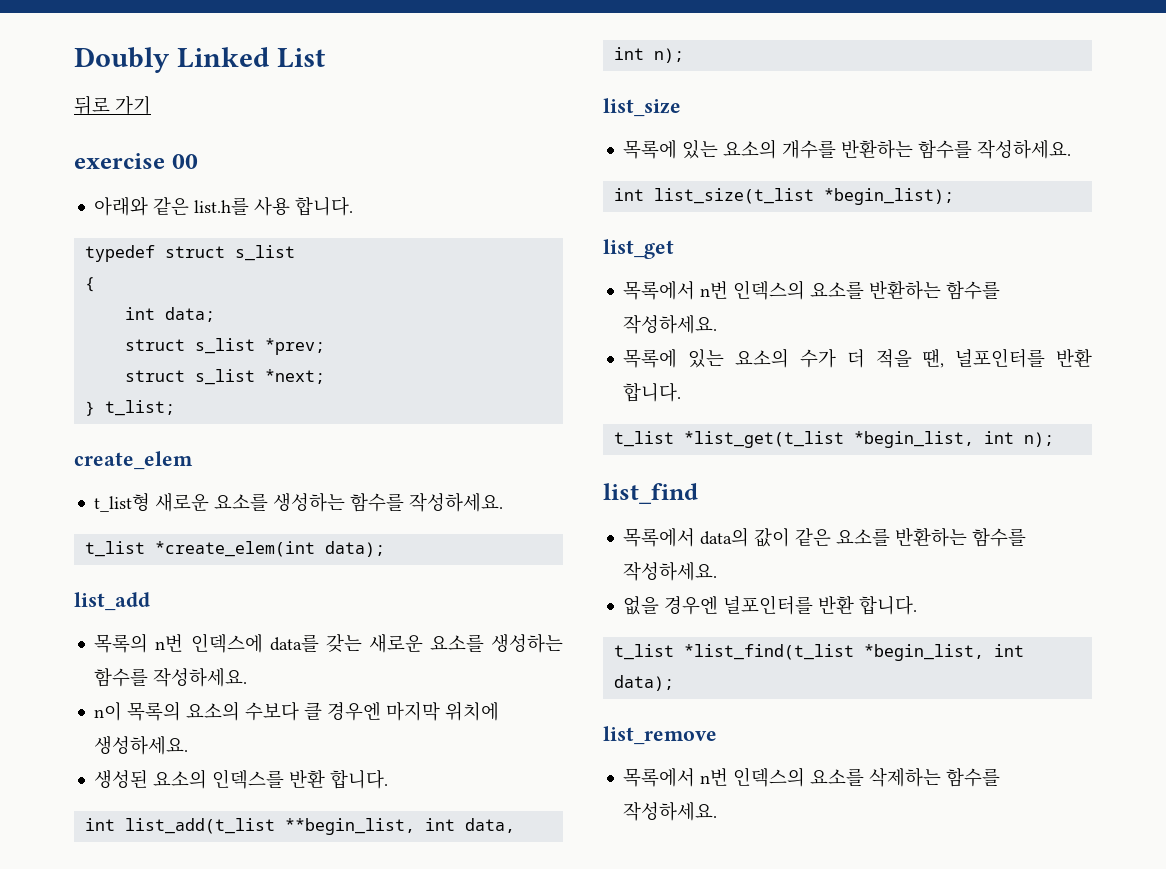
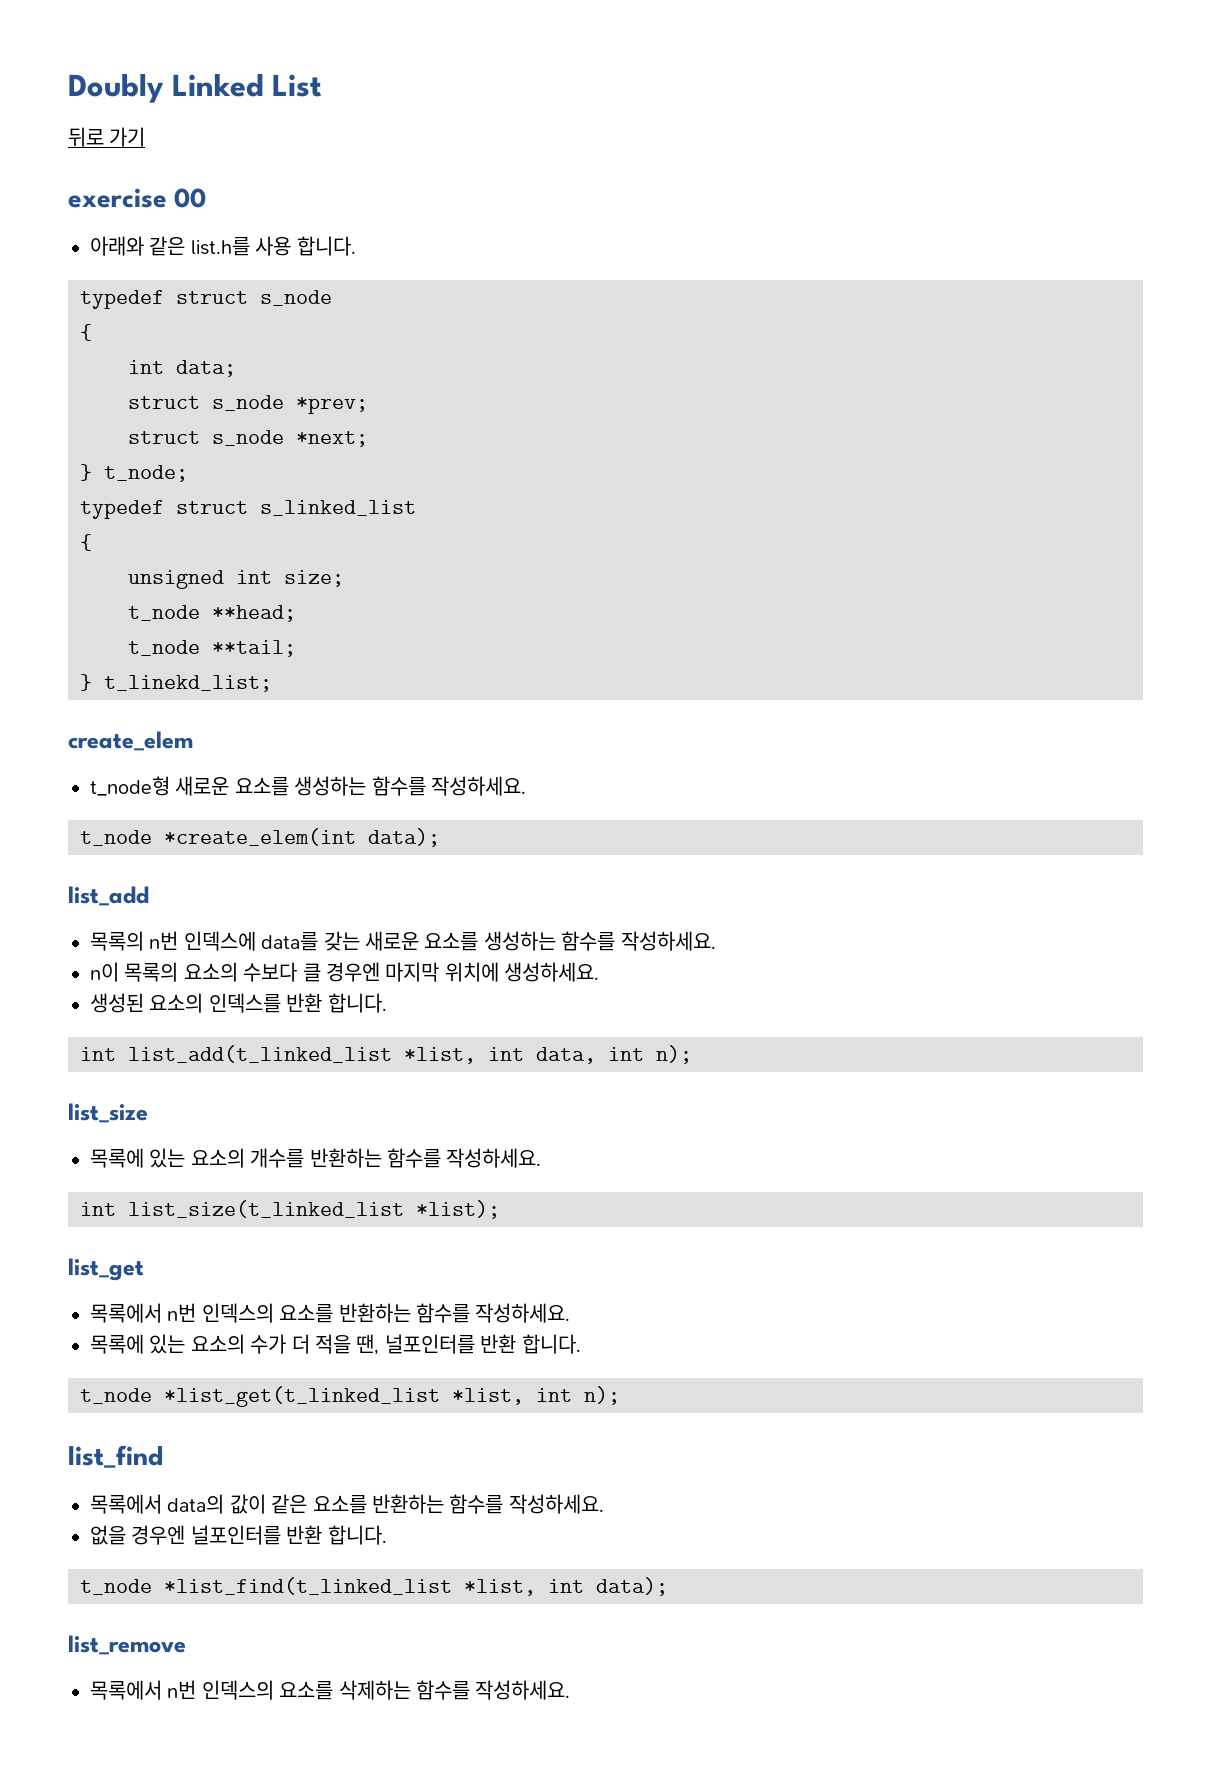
- typedef struct s_list
+ typedef struct s_node
- struct s_list *prev;
+ struct s_node *prev;
- struct s_list *next;
+ struct s_node *next;
- } t_list;
+ } t_node;
+ typedef struct s_linked_list
+ {
+ unsigned int size;
+ t_node **head;
+ t_node **tail;
+ } t_linekd_list;
- t_list형 새로운 요소를 생성하는 함수를 작성하세요.
- t_list *create_elem(int data);
+ t_node형 새로운 요소를 생성하는 함수를 작성하세요.
+ t_node *create_elem(int data);
- int list_add(t_list **begin_list, int data, int n);
+ int list_add(t_linked_list *list, int data, int n);
- int list_size(t_list *begin_list);
+ int list_size(t_linked_list *list);
- t_list *list_get(t_list *begin_list, int n);
+ t_node *list_get(t_linked_list *list, int n);
- t_list *list_find(t_list *begin_list, int data);
+ t_node *list_find(t_linked_list *list, int data);

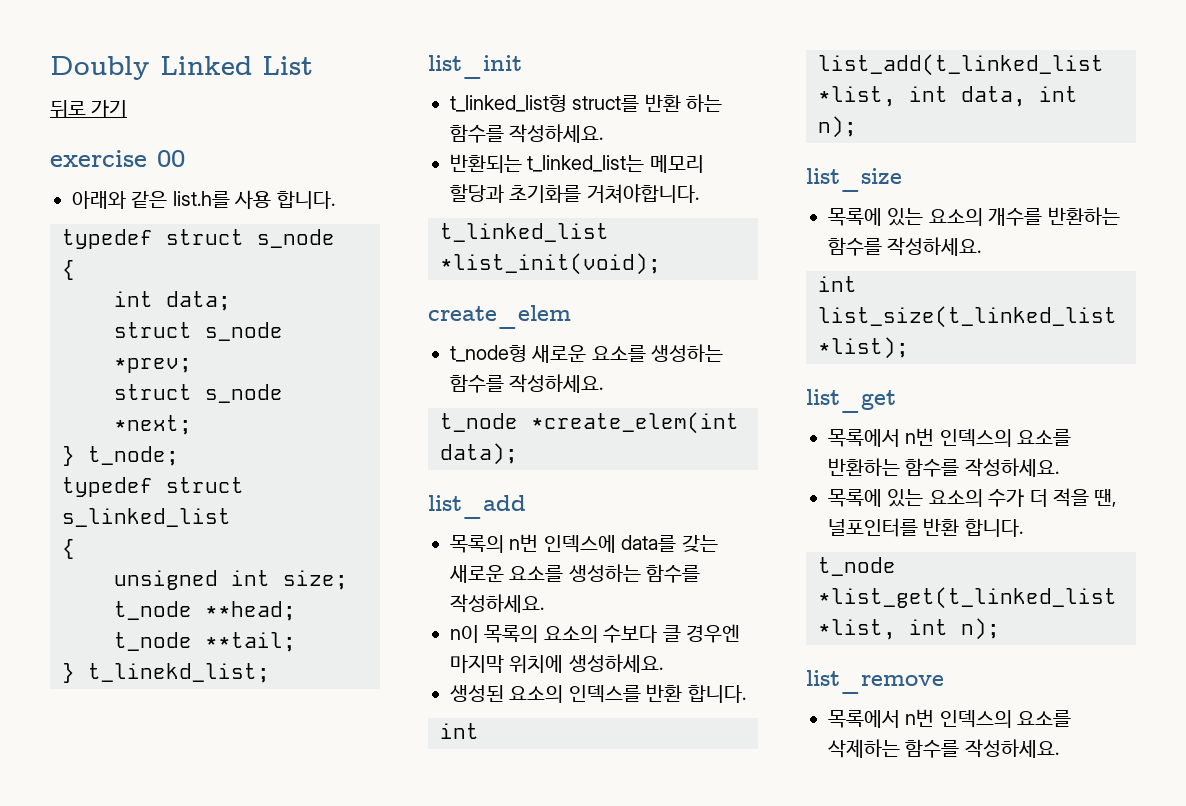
+ list_init
+ t_linked_list형 struct를 반환 하는 함수를 작성하세요.
+ 반환되는 t_linked_list는 메모리 할당과 초기화를 거쳐야합니다.
+ t_linked_list *list_init(void);
- list_find
- 목록에서 data의 값이 같은 요소를 반환하는 함수를 작성하세요.
- 없을 경우엔 널포인터를 반환 합니다.
- t_node *list_find(t_linked_list *list, int data);

